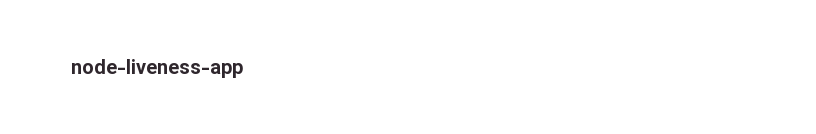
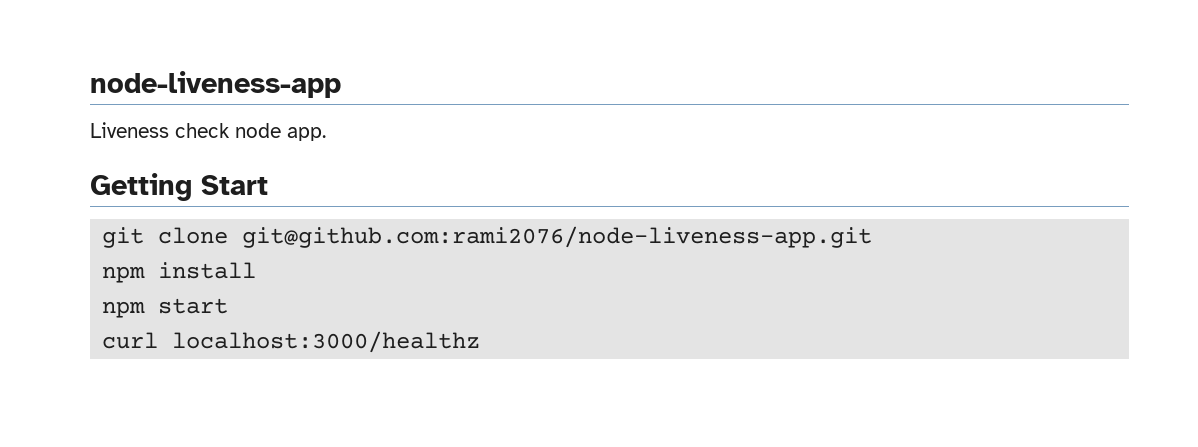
+ Liveness check node app.
+ Getting Start
+ git clone git@github.com:rami2076/node-liveness-app.git
+ npm install
+ npm start
+ curl localhost:3000/healthz

